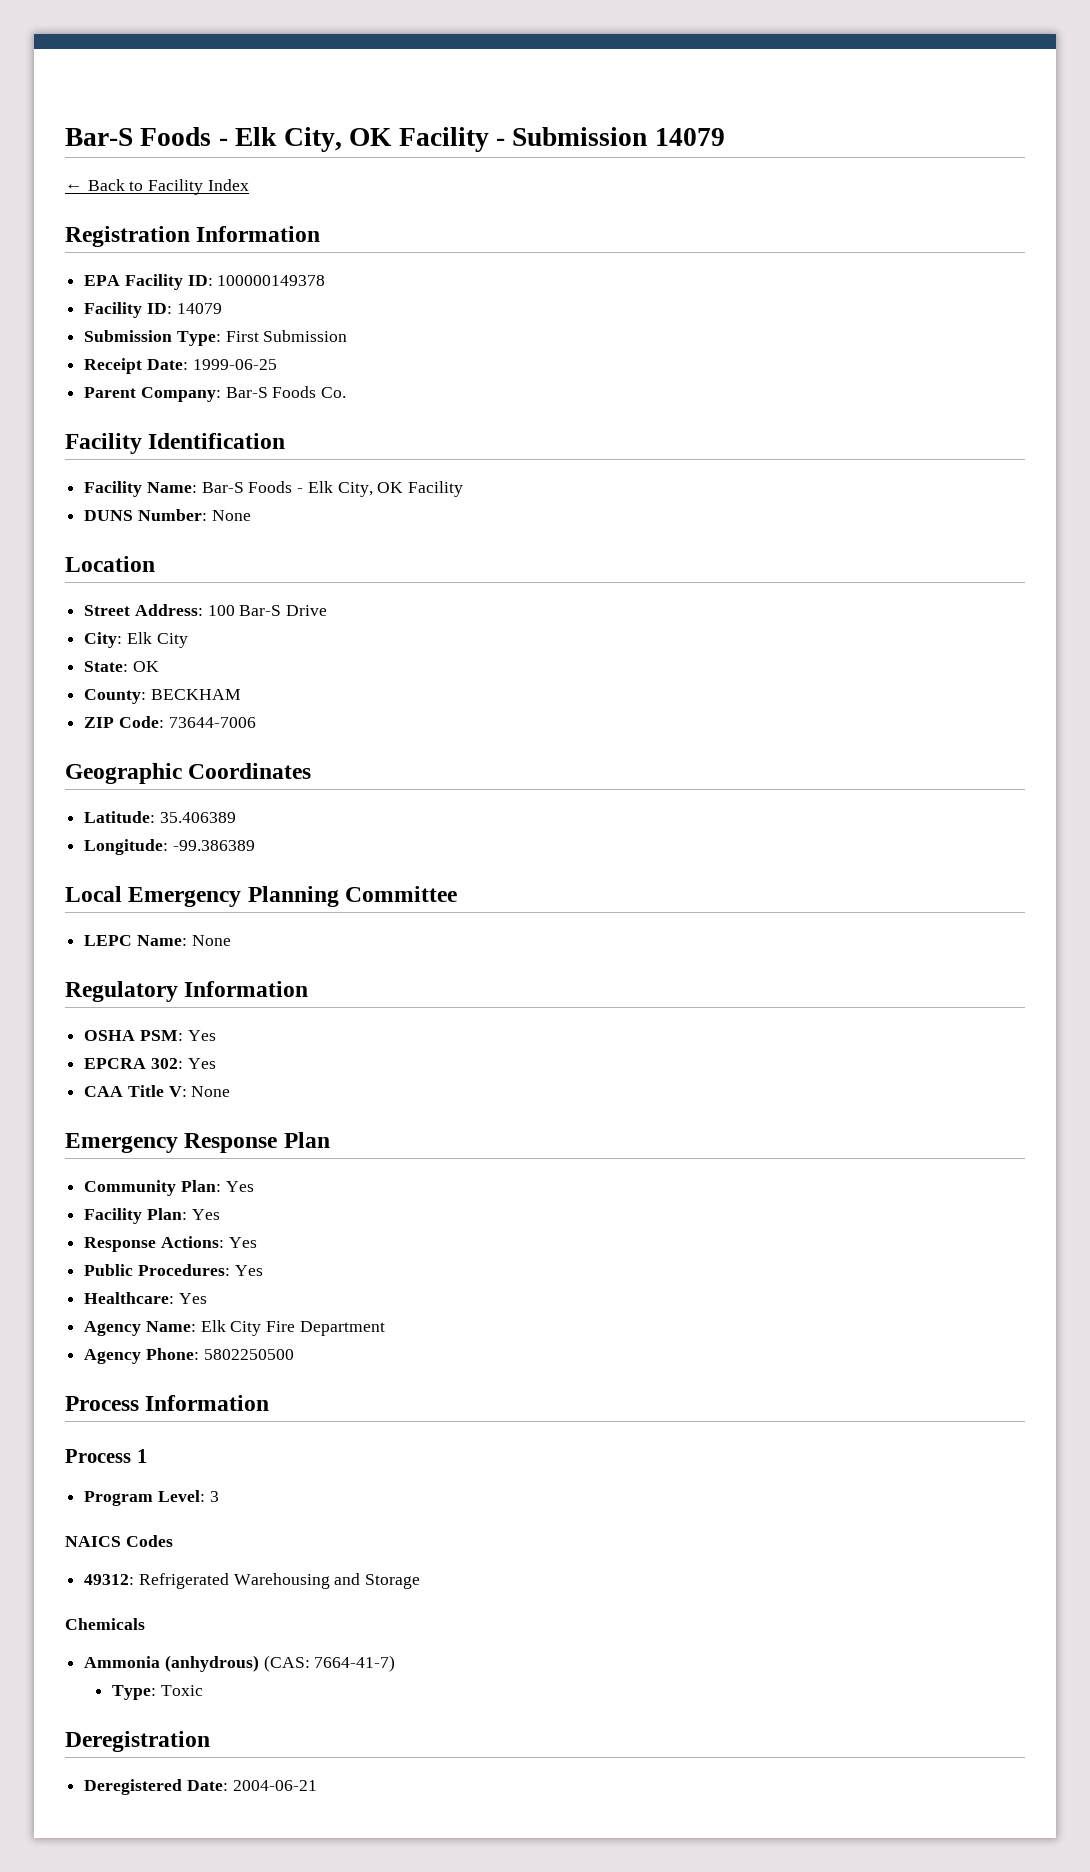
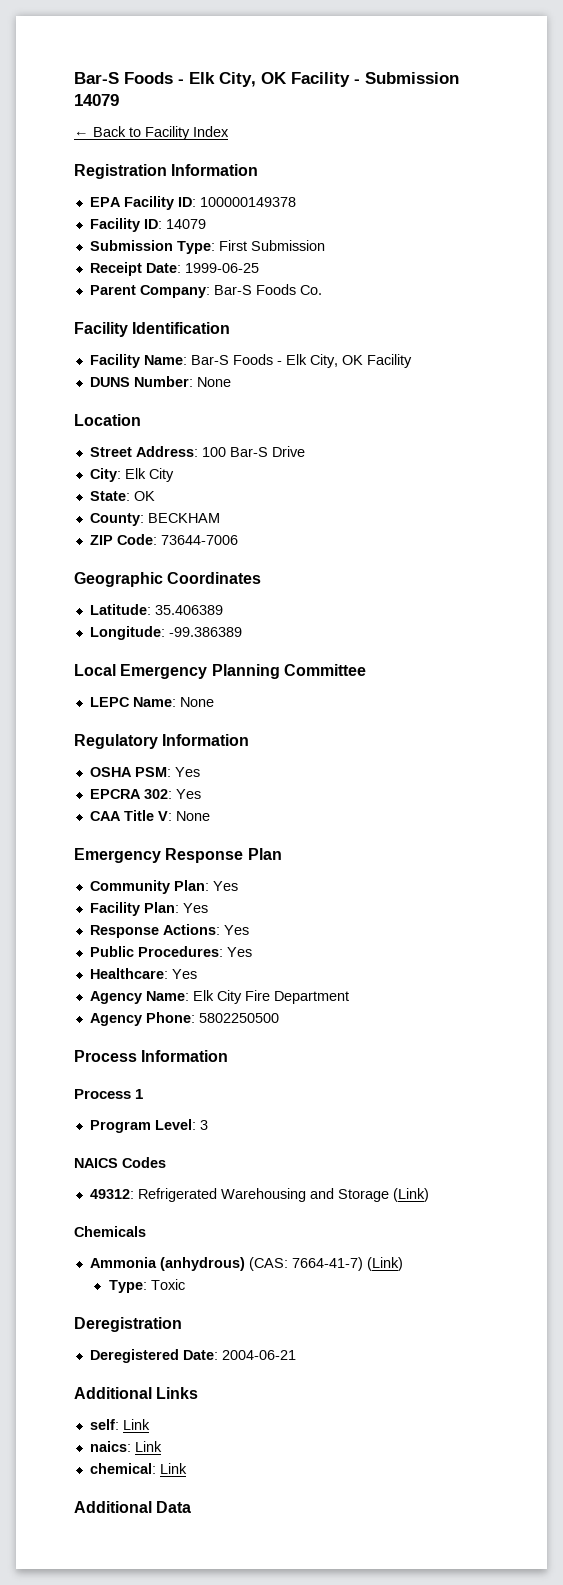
- 49312: Refrigerated Warehousing and Storage
+ 49312: Refrigerated Warehousing and Storage (Link)
- Ammonia (anhydrous) (CAS: 7664-41-7)
+ Ammonia (anhydrous) (CAS: 7664-41-7) (Link)
+ Additional Links
+ self: Link
+ naics: Link
+ chemical: Link
+ Additional Data

